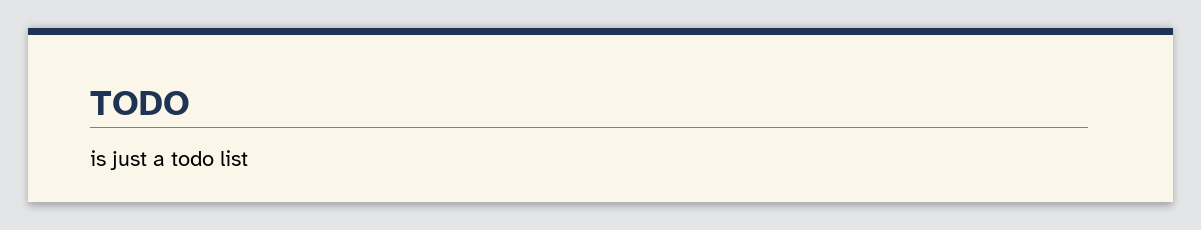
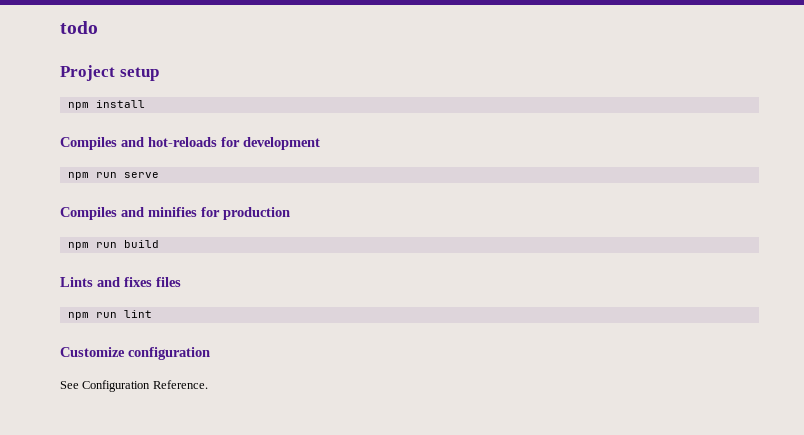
- TODO
- is just a todo list
+ todo
+ Project setup
+ npm install
+ Compiles and hot-reloads for development
+ npm run serve
+ Compiles and minifies for production
+ npm run build
+ Lints and fixes files
+ npm run lint
+ Customize configuration
+ See Configuration Reference.

